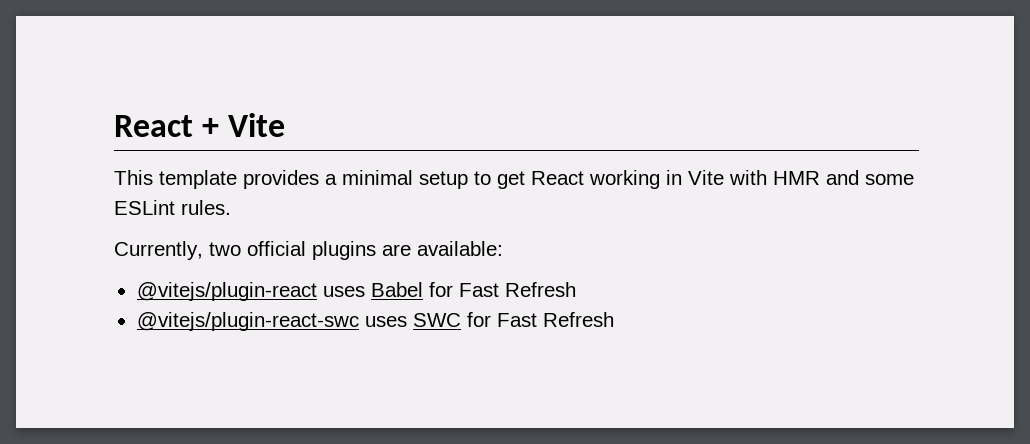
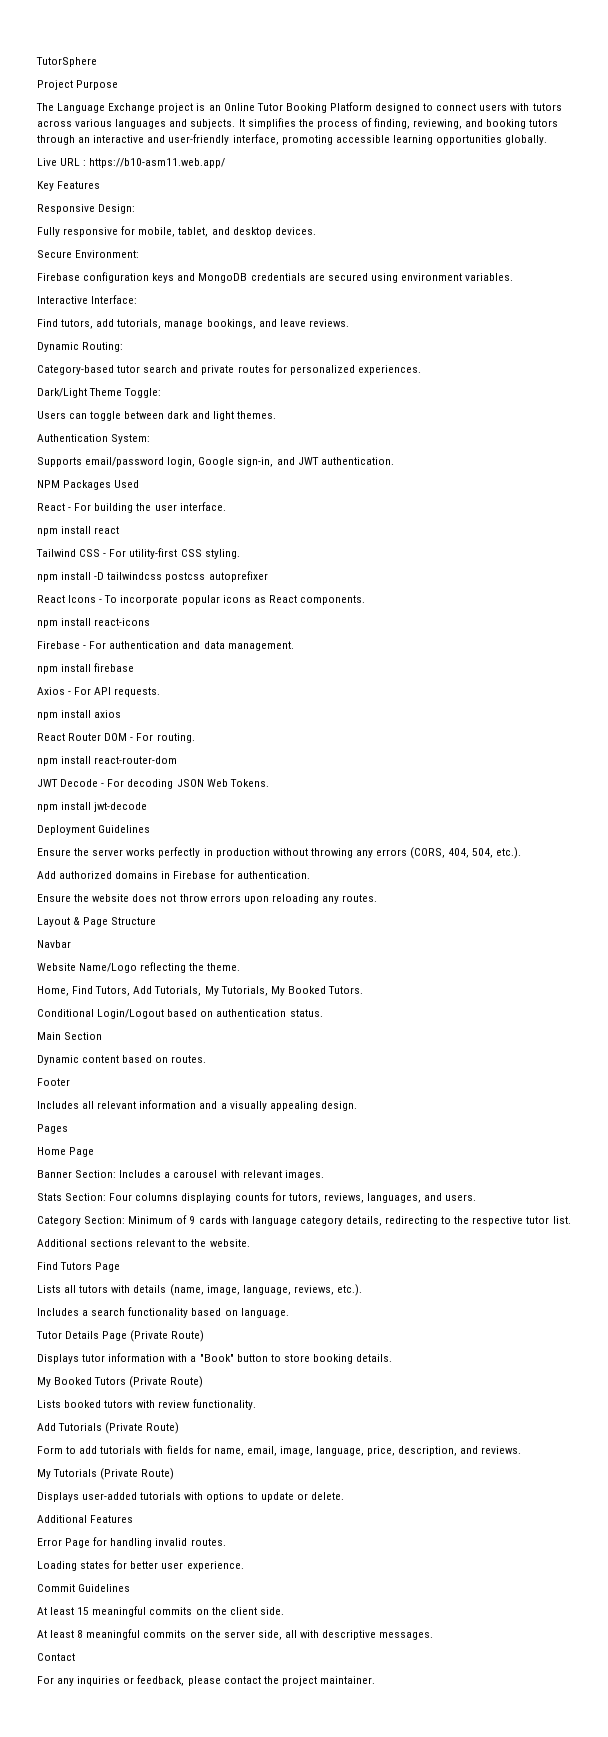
- React + Vite
- This template provides a minimal setup to get React working in Vite with HMR and some ESLint rules.
- Currently, two official plugins are available:
- @vitejs/plugin-react uses Babel for Fast Refresh
- @vitejs/plugin-react-swc uses SWC for Fast Refresh
+ TutorSphere
+ Project Purpose
+ The Language Exchange project is an Online Tutor Booking Platform designed to connect users with tutors across various languages and subjects. It simplifies the process of finding, reviewing, and booking tutors through an interactive and user-friendly interface, promoting accessible learning opportunities globally.
+ Live URL : https://b10-asm11.web.app/
+ Key Features
+ Responsive Design:
+ Fully responsive for mobile, tablet, and desktop devices.
+ Secure Environment:
+ Firebase configuration keys and MongoDB credentials are secured using environment variables.
+ Interactive Interface:
+ Find tutors, add tutorials, manage bookings, and leave reviews.
+ Dynamic Routing:
+ Category-based tutor search and private routes for personalized experiences.
+ Dark/Light Theme Toggle:
+ Users can toggle between dark and light themes.
+ Authentication System:
+ Supports email/password login, Google sign-in, and JWT authentication.
+ NPM Packages Used
+ React - For building the user interface.
+ npm install react
+ Tailwind CSS - For utility-first CSS styling.
+ npm install -D tailwindcss postcss autoprefixer
+ React Icons - To incorporate popular icons as React components.
+ npm install react-icons
+ Firebase - For authentication and data management.
+ npm install firebase
+ Axios - For API requests.
+ npm install axios
+ React Router DOM - For routing.
+ npm install react-router-dom
+ JWT Decode - For decoding JSON Web Tokens.
+ npm install jwt-decode
+ Deployment Guidelines
+ Ensure the server works perfectly in production without throwing any errors (CORS, 404, 504, etc.).
+ Add authorized domains in Firebase for authentication.
+ Ensure the website does not throw errors upon reloading any routes.
+ Layout & Page Structure
+ Navbar
+ Website Name/Logo reflecting the theme.
+ Home, Find Tutors, Add Tutorials, My Tutorials, My Booked Tutors.
+ Conditional Login/Logout based on authentication status.
+ Main Section
+ Dynamic content based on routes.
+ Footer
+ Includes all relevant information and a visually appealing design.
+ Pages
+ Home Page
+ Banner Section: Includes a carousel with relevant images.
+ Stats Section: Four columns displaying counts for tutors, reviews, languages, and users.
+ Category Section: Minimum of 9 cards with language category details, redirecting to the respective tutor list.
+ Additional sections relevant to the website.
+ Find Tutors Page
+ Lists all tutors with details (name, image, language, reviews, etc.).
+ Includes a search functionality based on language.
+ Tutor Details Page (Private Route)
+ Displays tutor information with a "Book" button to store booking details.
+ My Booked Tutors (Private Route)
+ Lists booked tutors with review functionality.
+ Add Tutorials (Private Route)
+ Form to add tutorials with fields for name, email, image, language, price, description, and reviews.
+ My Tutorials (Private Route)
+ Displays user-added tutorials with options to update or delete.
+ Additional Features
+ Error Page for handling invalid routes.
+ Loading states for better user experience.
+ Commit Guidelines
+ At least 15 meaningful commits on the client side.
+ At least 8 meaningful commits on the server side, all with descriptive messages.
+ Contact
+ For any inquiries or feedback, please contact the project maintainer.

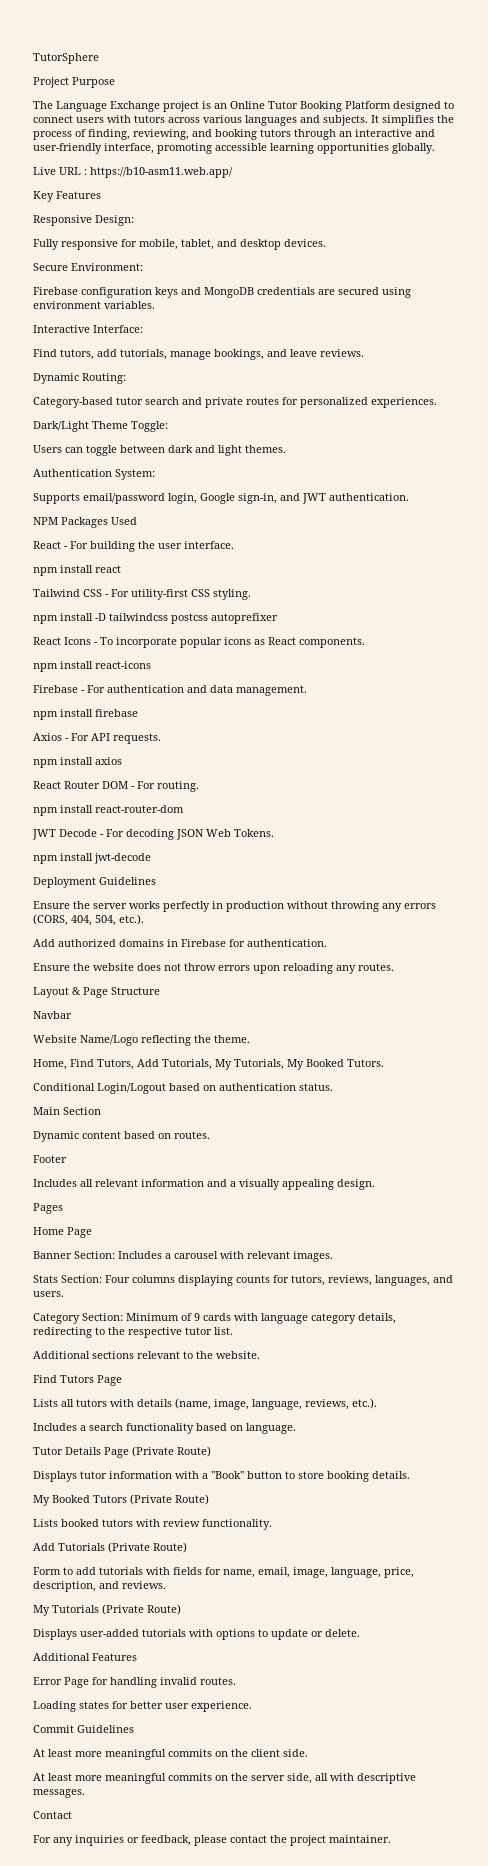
- At least 15 meaningful commits on the client side.
+ At least more meaningful commits on the client side.
- At least 8 meaningful commits on the server side, all with descriptive messages.
+ At least more meaningful commits on the server side, all with descriptive messages.

